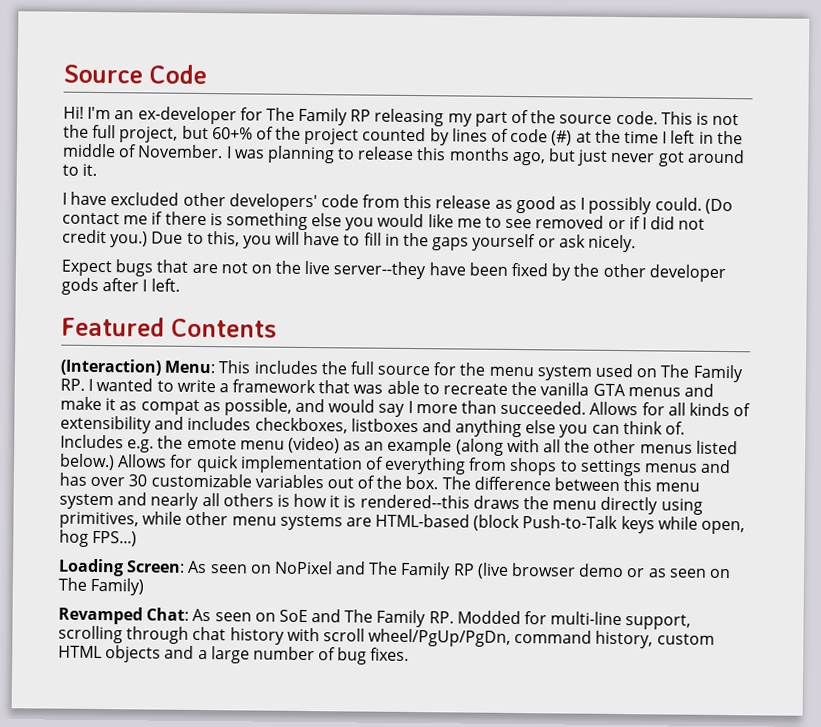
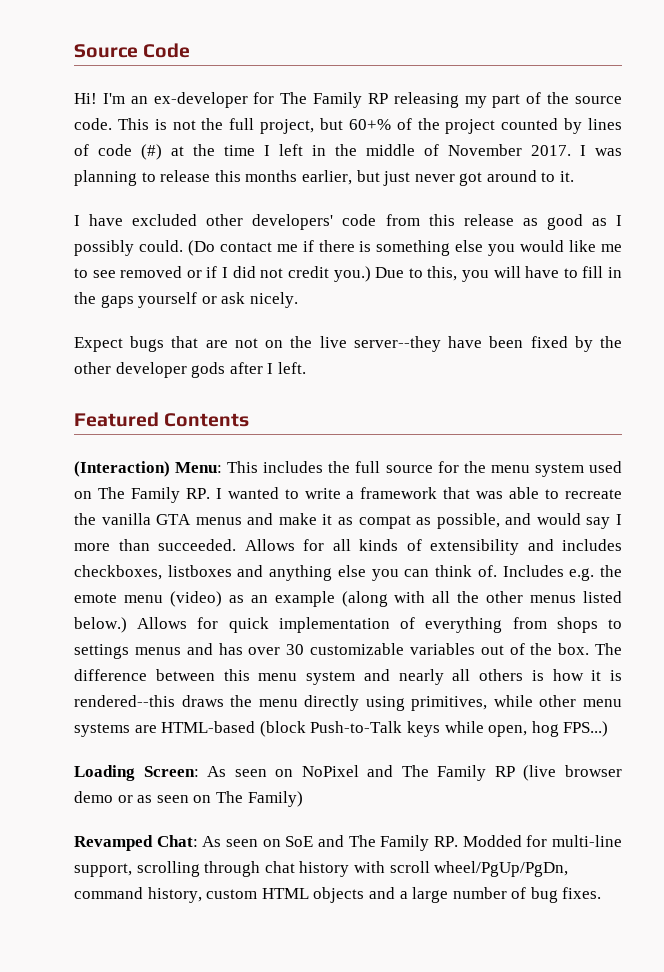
- This is not the full project, but 60+% of the project counted by lines of code (#) at the time I left in the middle of November.
+ This is not the full project, but 60+% of the project counted by lines of code (#) at the time I left in the middle of November 2017.
- I was planning to release this months ago, but just never got around to it.
+ I was planning to release this months earlier, but just never got around to it.

